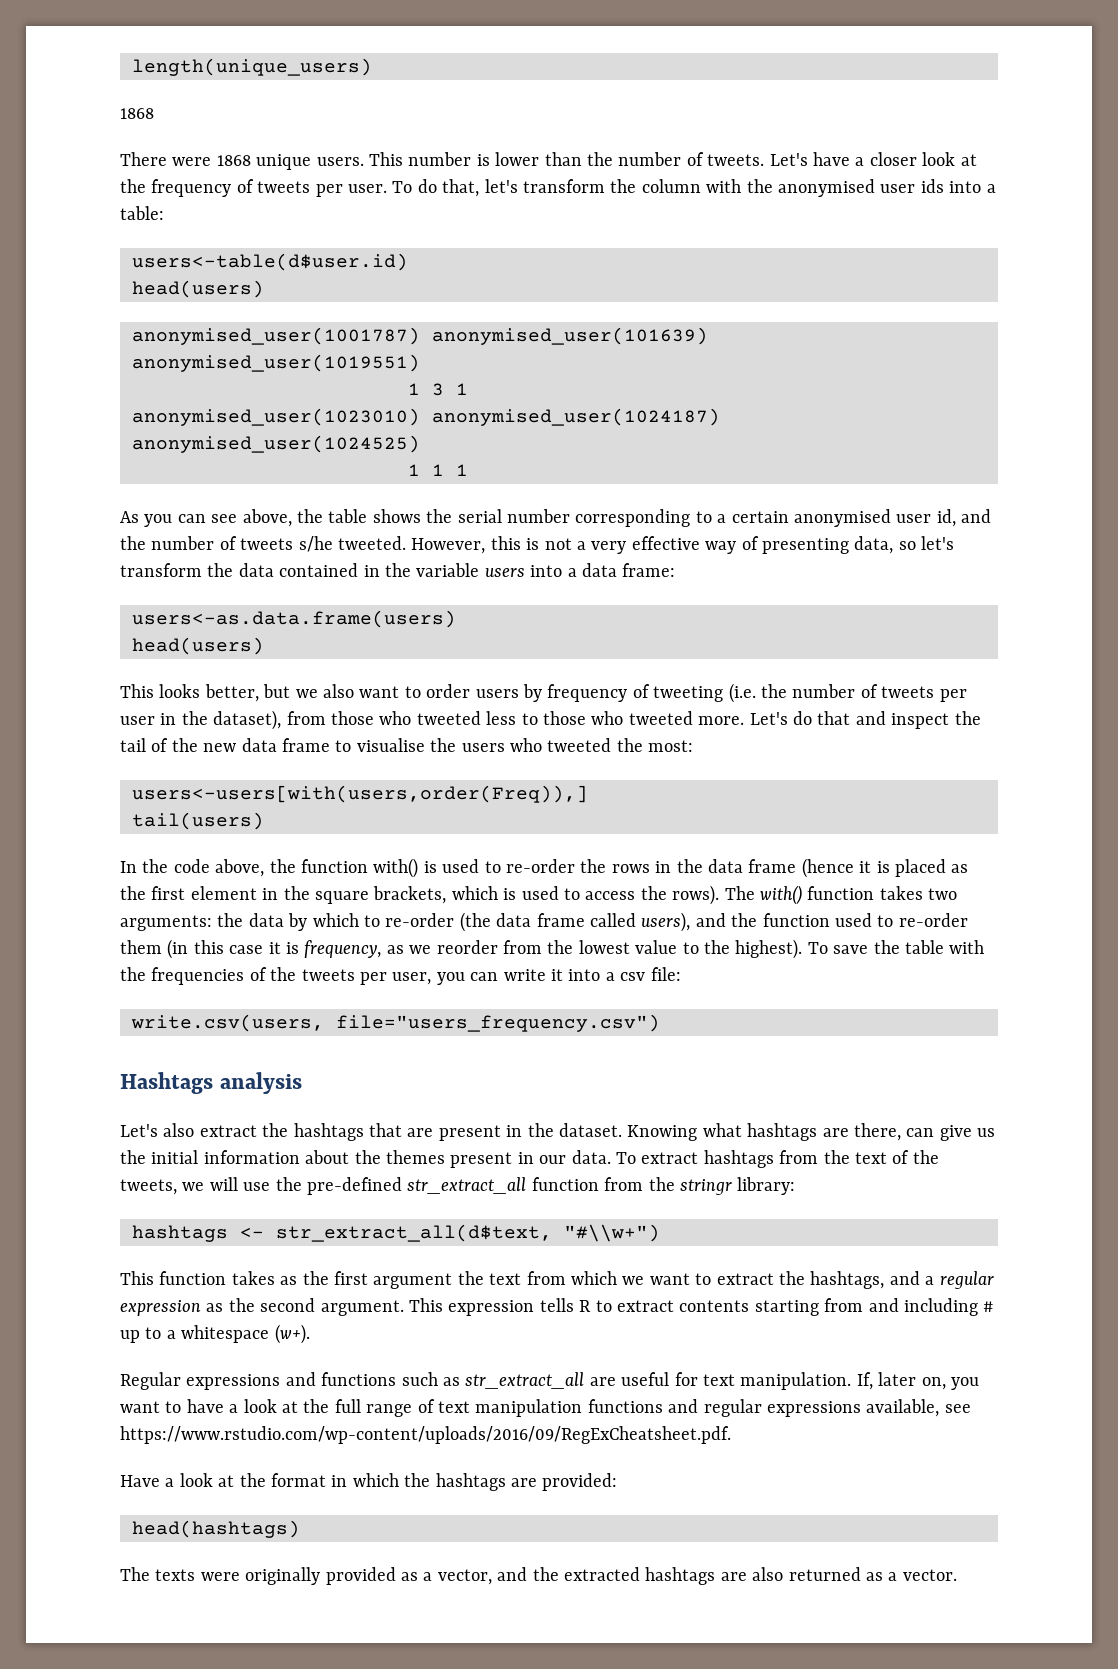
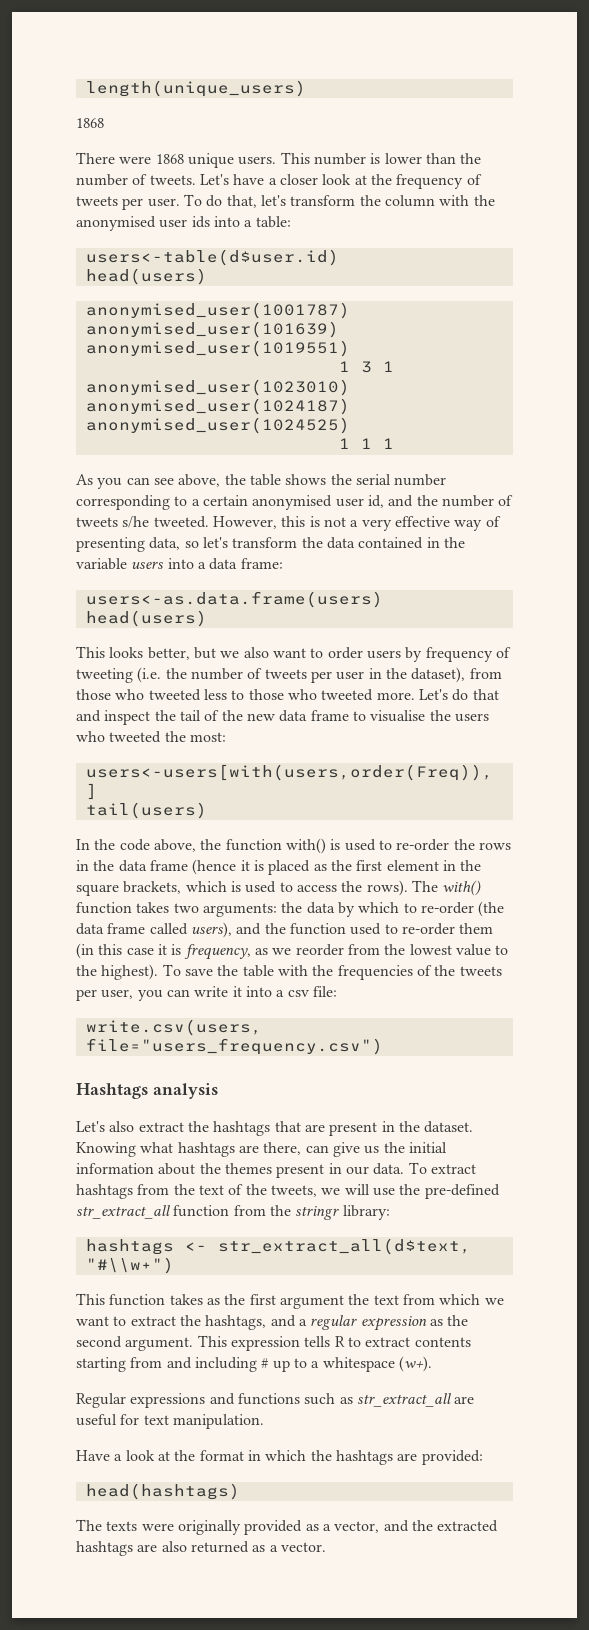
- If, later on, you want to have a look at the full range of text manipulation functions and regular expressions available, see https://www.rstudio.com/wp-content/uploads/2016/09/RegExCheatsheet.pdf.

